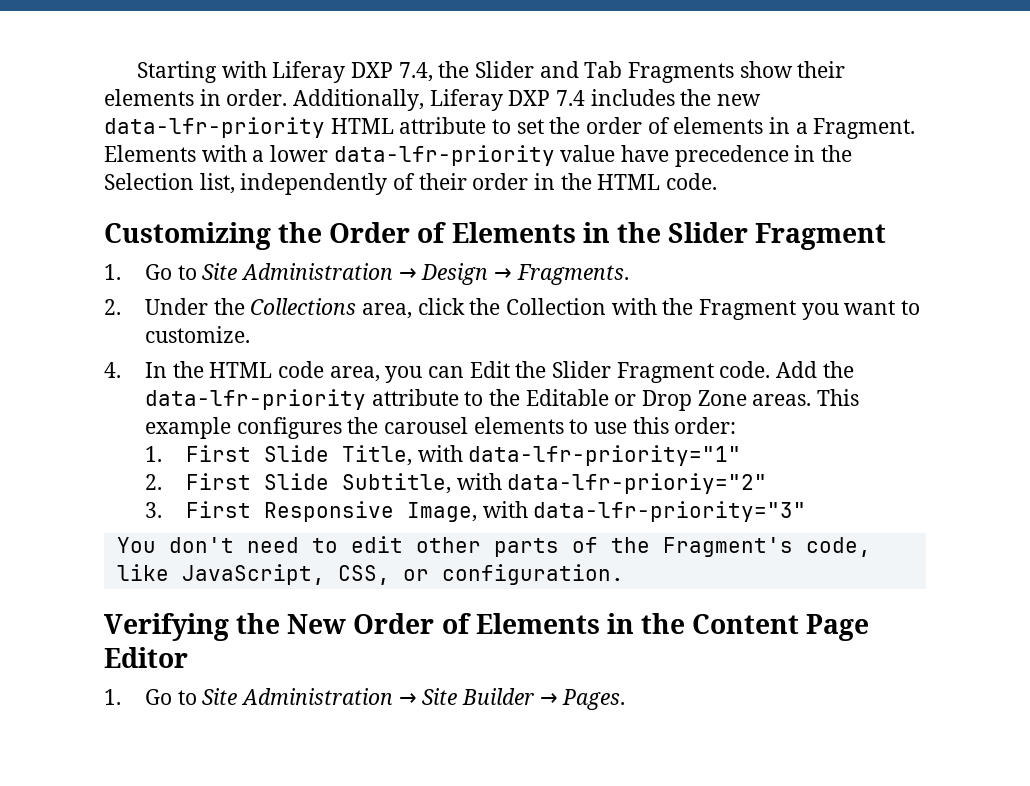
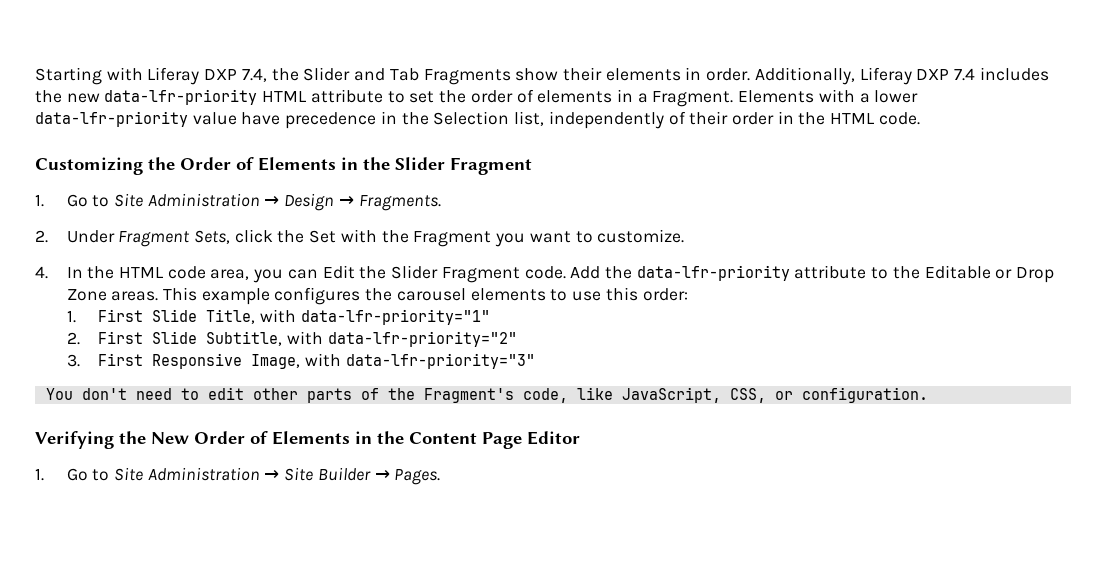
- 2. Under the Collections area, click the Collection with the Fragment you want to customize.
+ 2. Under Fragment Sets, click the Set with the Fragment you want to customize.
- 2. First Slide Subtitle, with data-lfr-prioriy="2"
+ 2. First Slide Subtitle, with data-lfr-priority="2"

